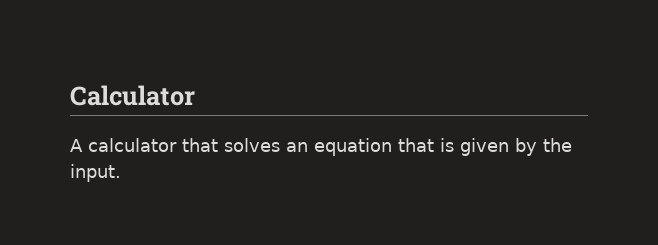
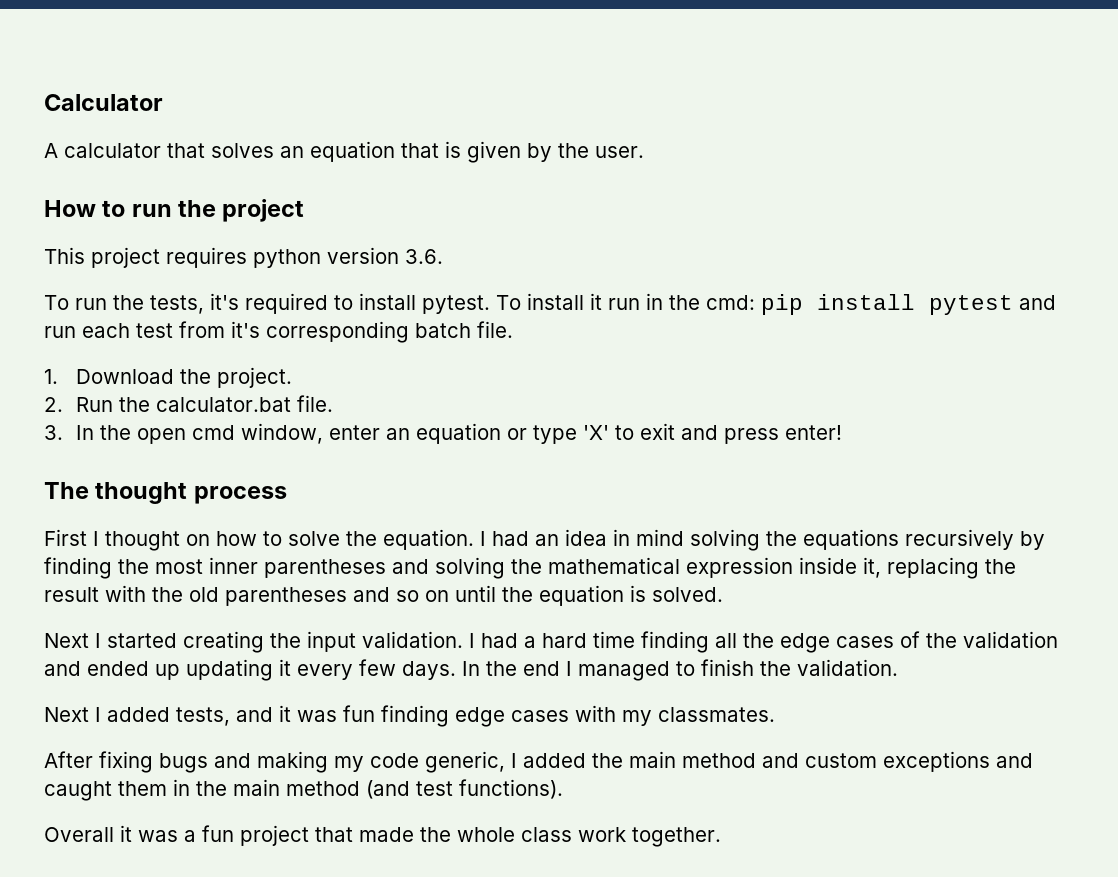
- A calculator that solves an equation that is given by the input.
+ A calculator that solves an equation that is given by the user.
+ How to run the project
+ This project requires python version 3.6.
+ To run the tests, it's required to install pytest. To install it run in the cmd: pip install pytest and run each test from it's corresponding batch file.
+ 1. Download the project.
+ 2. Run the calculator.bat file.
+ 3. In the open cmd window, enter an equation or type 'X' to exit and press enter!
+ The thought process
+ First I thought on how to solve the equation. I had an idea in mind solving the equations recursively by finding the most inner parentheses and solving the mathematical expression inside it, replacing the result with the old parentheses and so on until the equation is solved.
+ Next I started creating the input validation. I had a hard time finding all the edge cases of the validation and ended up updating it every few days. In the end I managed to finish the validation.
+ Next I added tests, and it was fun finding edge cases with my classmates.
+ After fixing bugs and making my code generic, I added the main method and custom exceptions and caught them in the main method (and test functions).
+ Overall it was a fun project that made the whole class work together.

